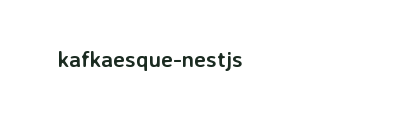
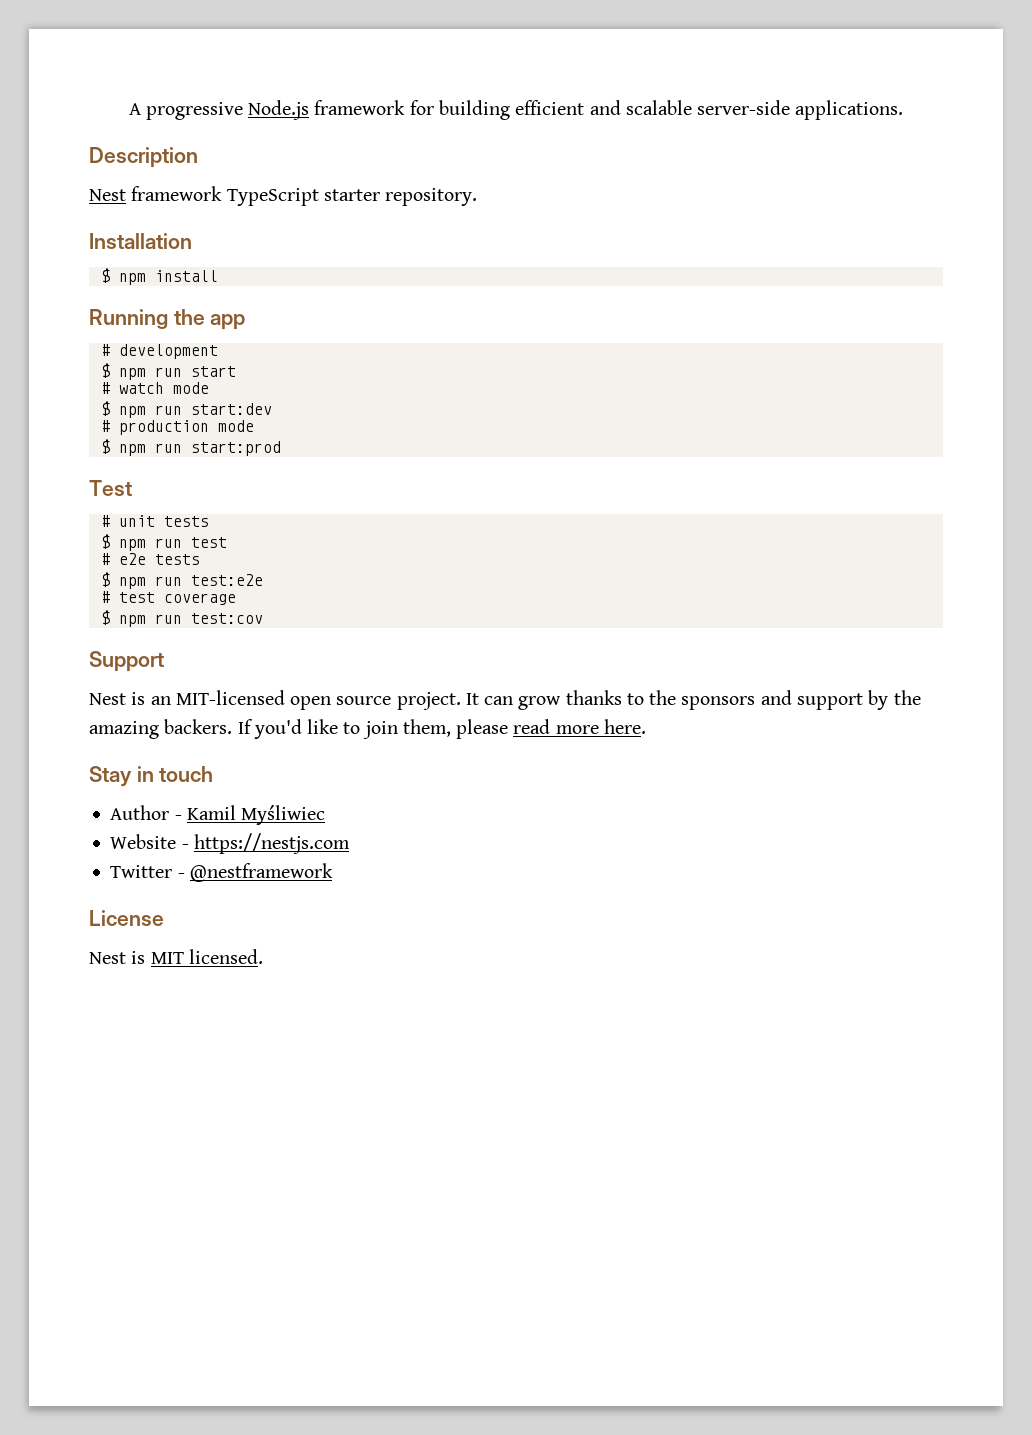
- kafkaesque-nestjs
+ A progressive Node.js framework for building efficient and scalable server-side applications.
+ Description
+ Nest framework TypeScript starter repository.
+ Installation
+ $ npm install
+ Running the app
+ # development
+ $ npm run start
+ # watch mode
+ $ npm run start:dev
+ # production mode
+ $ npm run start:prod
+ Test
+ # unit tests
+ $ npm run test
+ # e2e tests
+ $ npm run test:e2e
+ # test coverage
+ $ npm run test:cov
+ Support
+ Nest is an MIT-licensed open source project. It can grow thanks to the sponsors and support by the amazing backers. If you'd like to join them, please read more here.
+ Stay in touch
+ Author - Kamil Myśliwiec
+ Website - https://nestjs.com
+ Twitter - @nestframework
+ License
+ Nest is MIT licensed.

